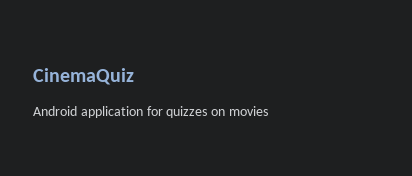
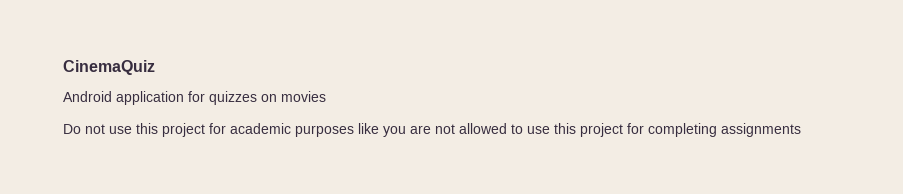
+ Do not use this project for academic purposes like you are not allowed to use this project for completing assignments

